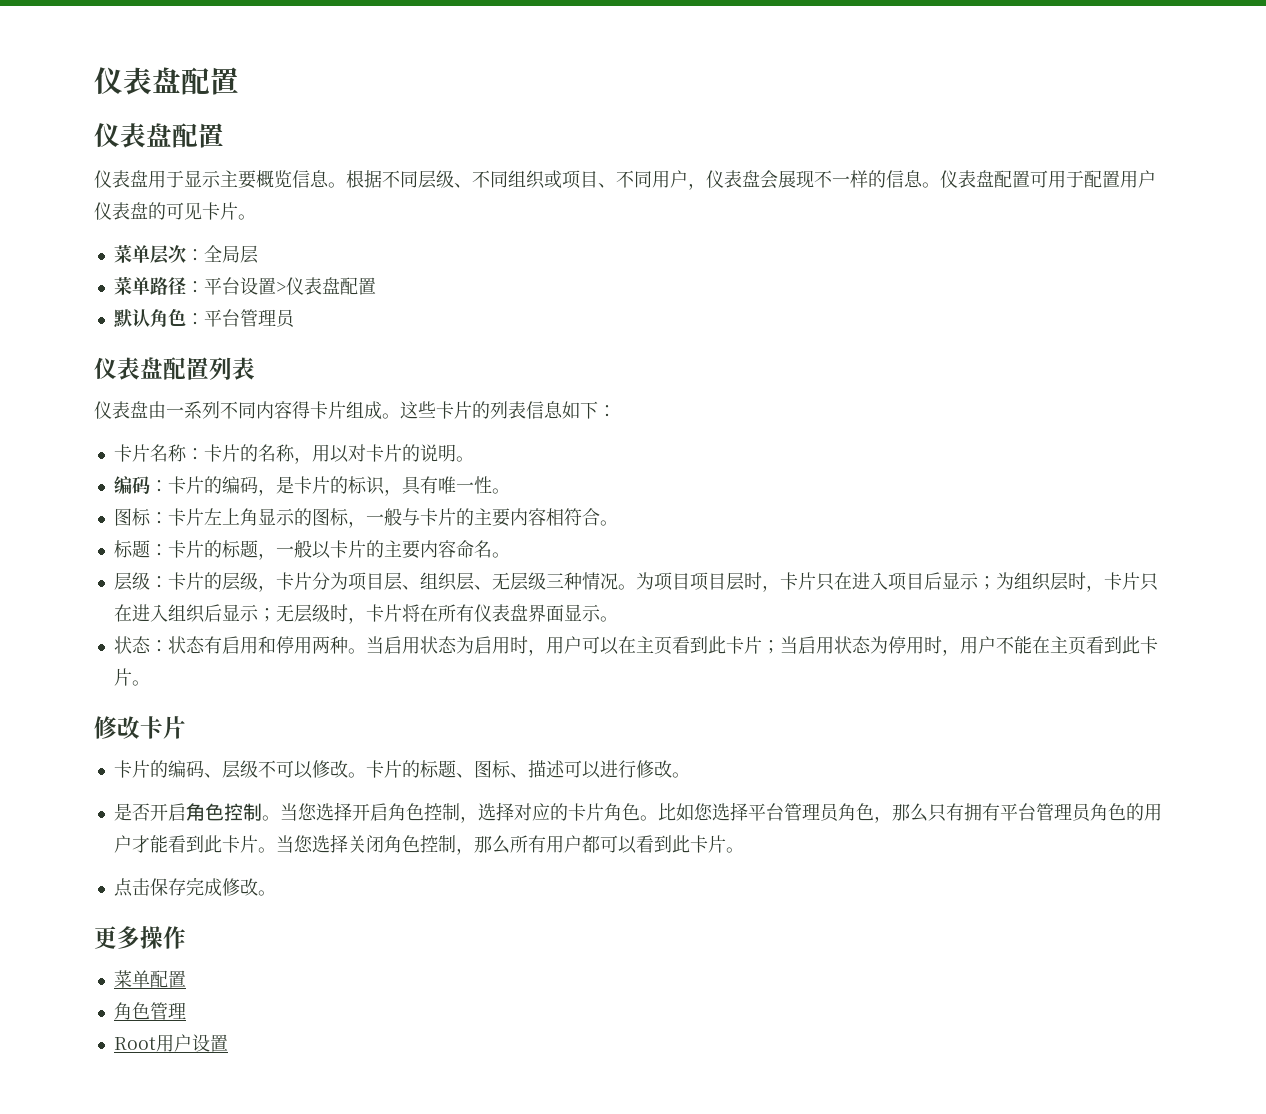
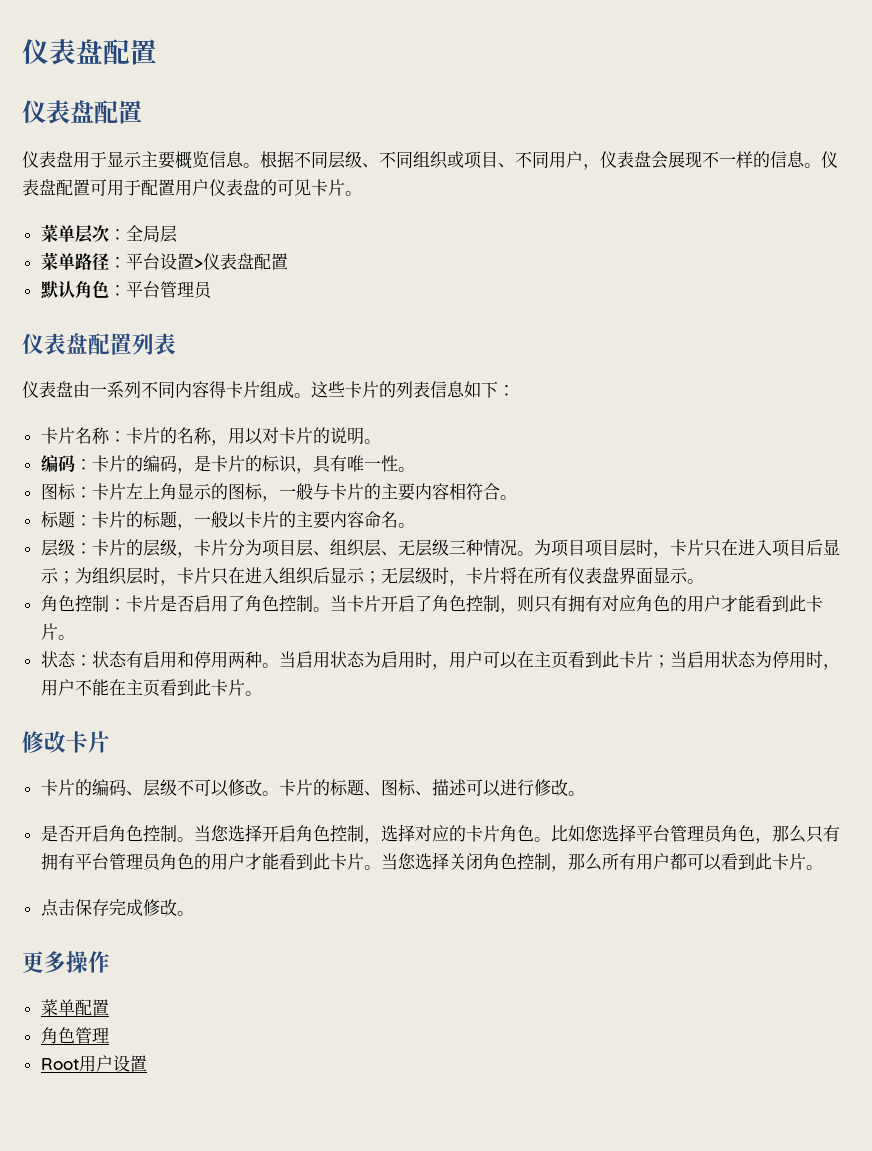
+ 角色控制：卡片是否启用了角色控制。当卡片开启了角色控制，则只有拥有对应角色的用户才能看到此卡片。

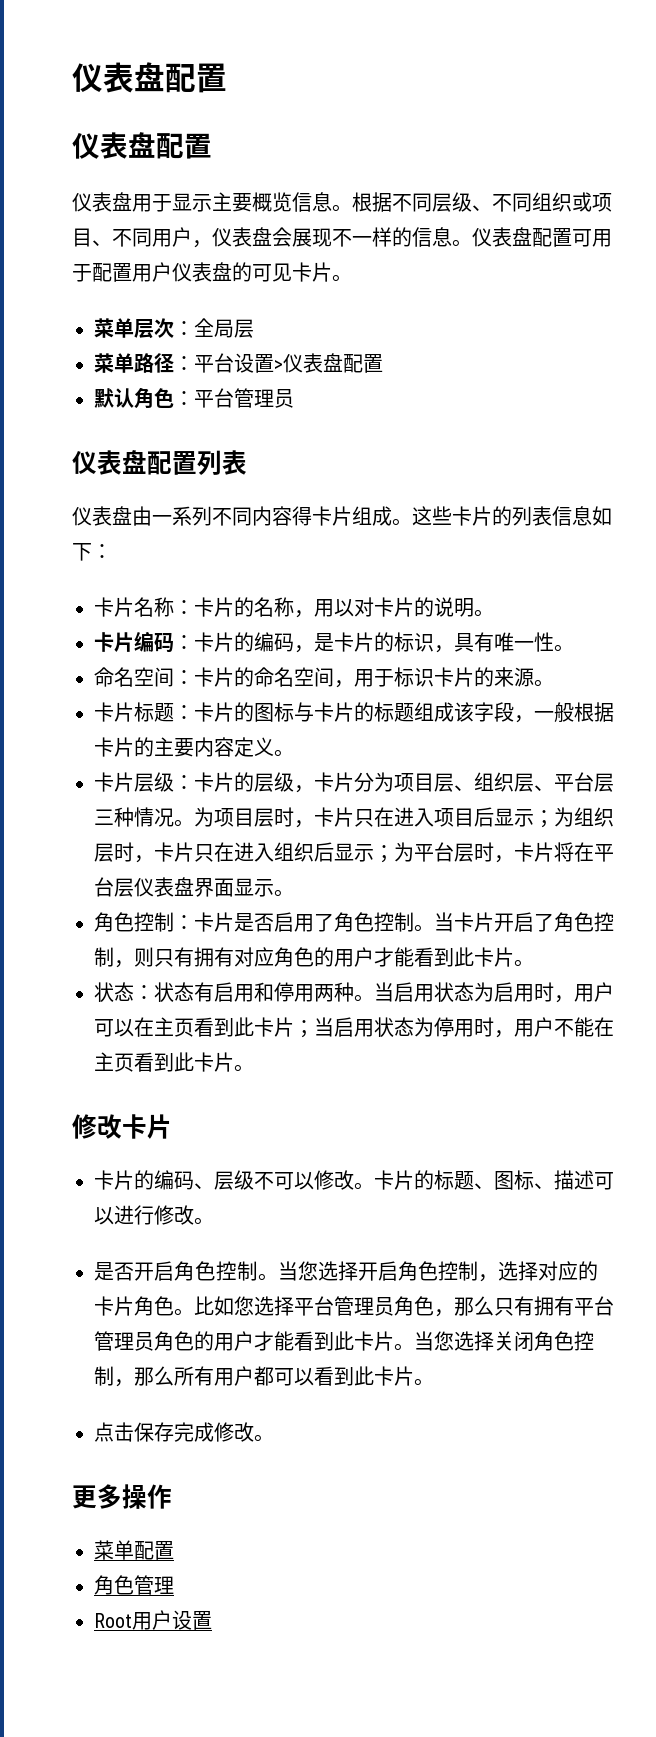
- 编码：卡片的编码，是卡片的标识，具有唯一性。
+ 卡片编码：卡片的编码，是卡片的标识，具有唯一性。
- 图标：卡片左上角显示的图标，一般与卡片的主要内容相符合。
- 标题：卡片的标题，一般以卡片的主要内容命名。
- 层级：卡片的层级，卡片分为项目层、组织层、无层级三种情况。
+ 命名空间：卡片的命名空间，用于标识卡片的来源。
+ 卡片标题：卡片的图标与卡片的标题组成该字段，一般根据卡片的主要内容定义。
+ 卡片层级：卡片的层级，卡片分为项目层、组织层、平台层三种情况。
- 为项目项目层时，卡片只在进入项目后显示；为组织层时，卡片只在进入组织后显示；无层级时，卡片将在所有仪表盘界面显示。
+ 为项目层时，卡片只在进入项目后显示；为组织层时，卡片只在进入组织后显示；为平台层时，卡片将在平台层仪表盘界面显示。

